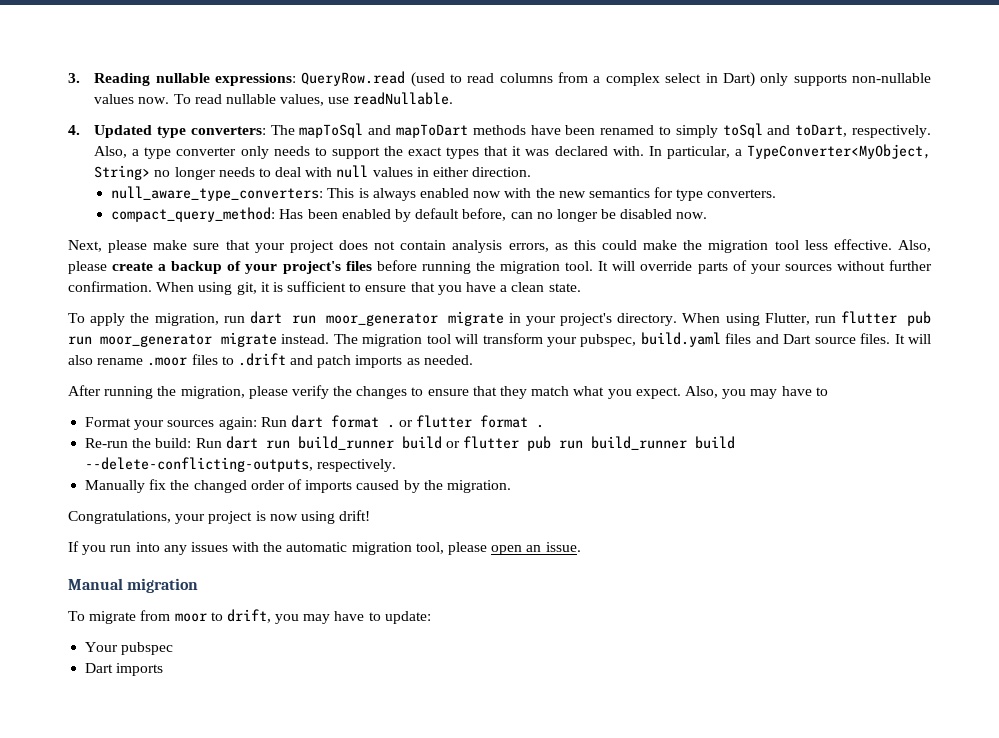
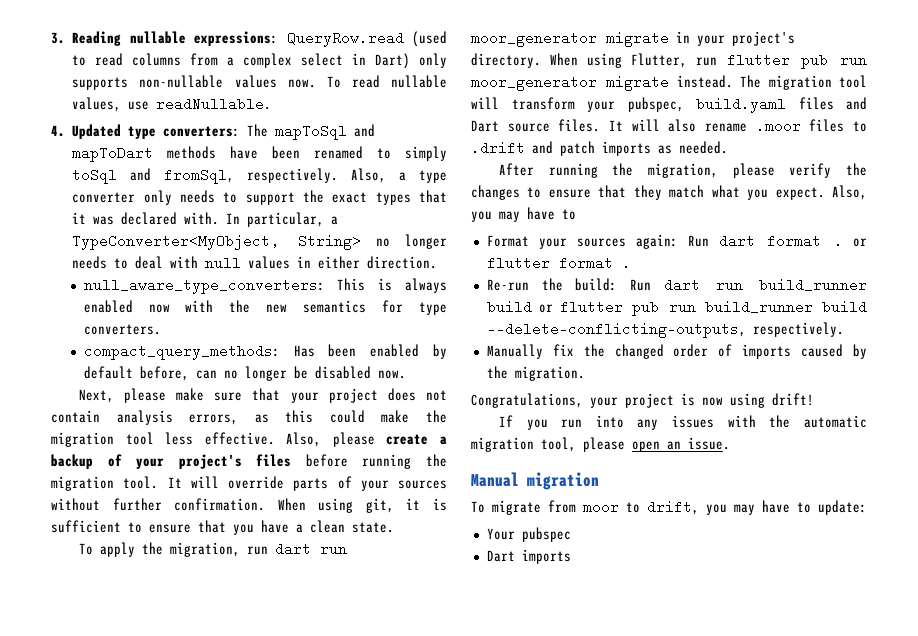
- 4. Updated type converters: The mapToSql and mapToDart methods have been renamed to simply toSql and toDart, respectively.
+ 4. Updated type converters: The mapToSql and mapToDart methods have been renamed to simply toSql and fromSql, respectively.
- compact_query_method: Has been enabled by default before, can no longer be disabled now.
+ compact_query_methods: Has been enabled by default before, can no longer be disabled now.

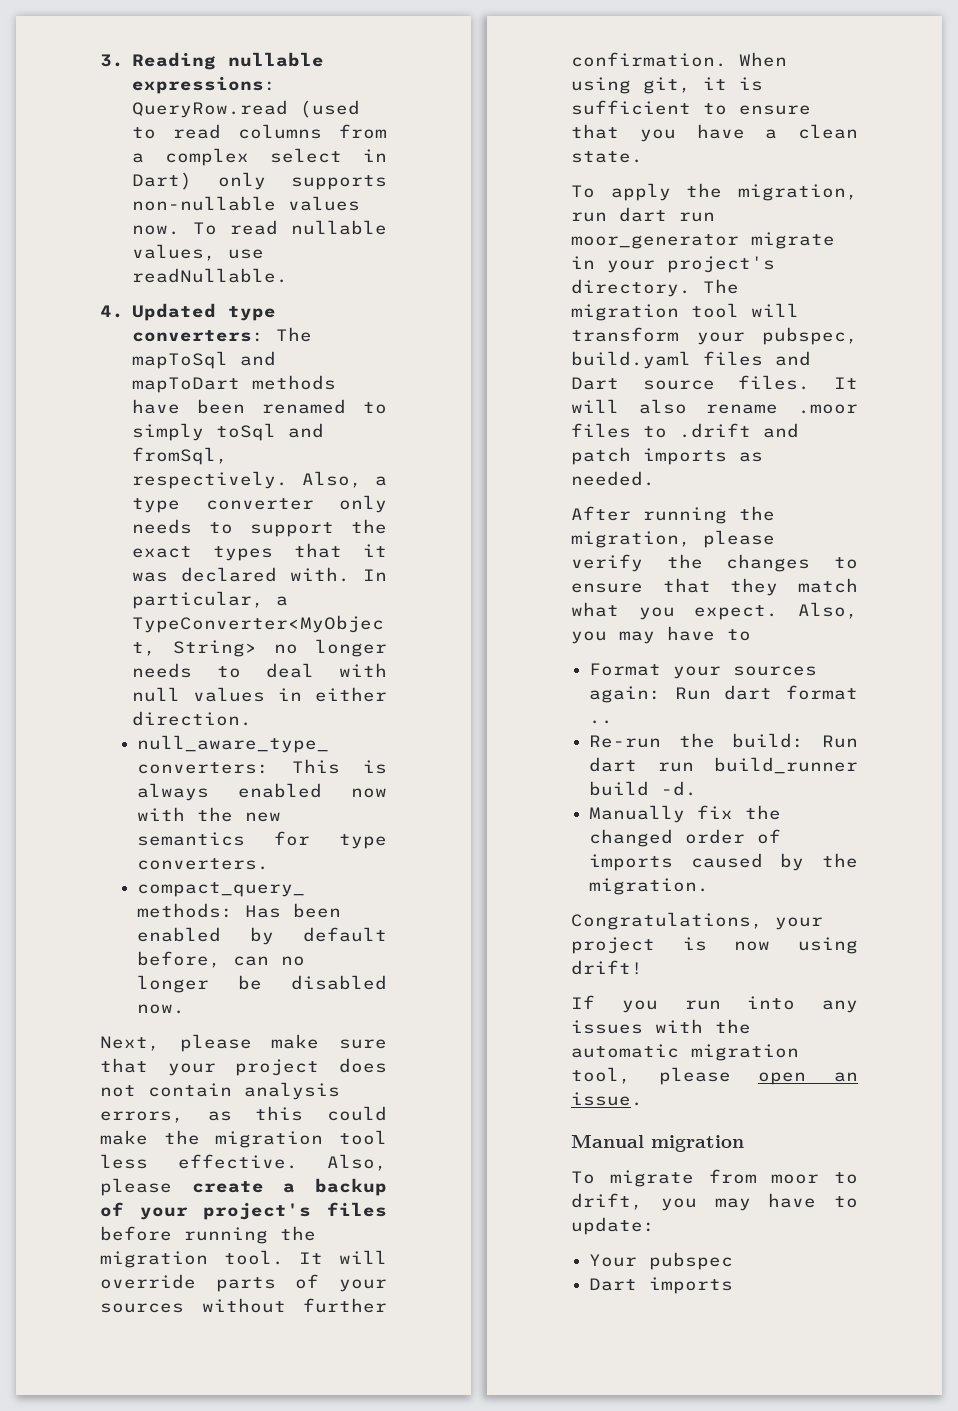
- When using Flutter, run flutter pub run moor_generator migrate instead.
- Format your sources again: Run dart format . or flutter format .
+ Format your sources again: Run dart format ..
- Re-run the build: Run dart run build_runner build or flutter pub run build_runner build --delete-conflicting-outputs, respectively.
+ Re-run the build: Run dart run build_runner build -d.

